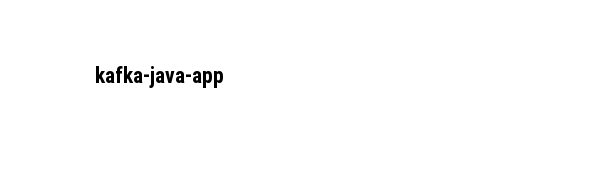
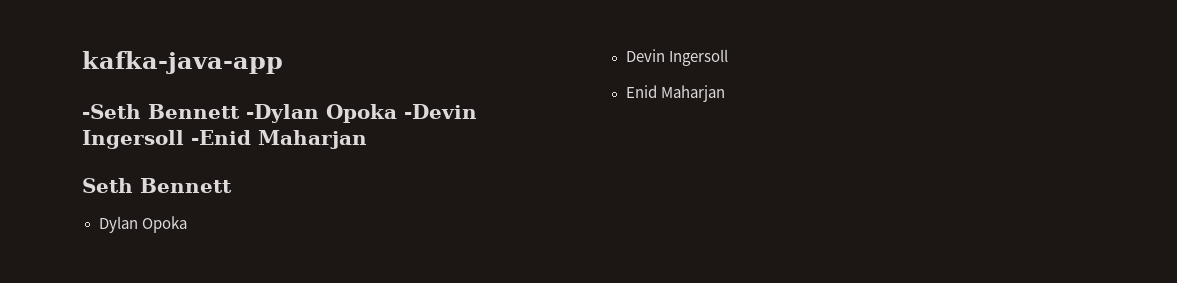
+ -Seth Bennett -Dylan Opoka -Devin Ingersoll -Enid Maharjan
+ Seth Bennett
+ Dylan Opoka
+ Devin Ingersoll
+ Enid Maharjan

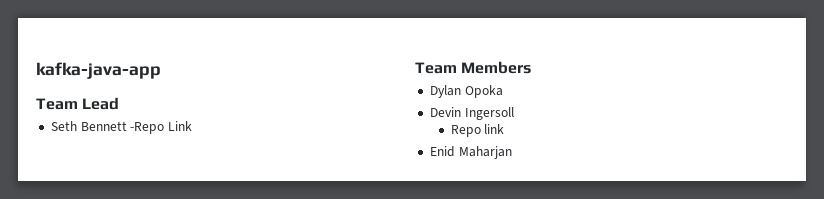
- -Seth Bennett -Dylan Opoka -Devin Ingersoll -Enid Maharjan
- Seth Bennett
+ Team Lead
+ Seth Bennett -Repo Link
+ Team Members
+ Repo link

